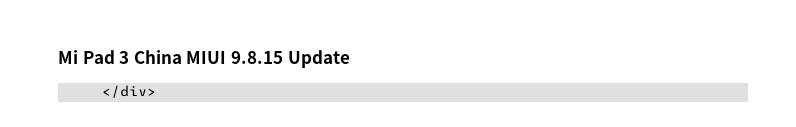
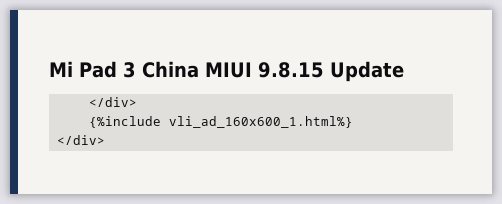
+ {%include vli_ad_160x600_1.html%}
+ </div>

